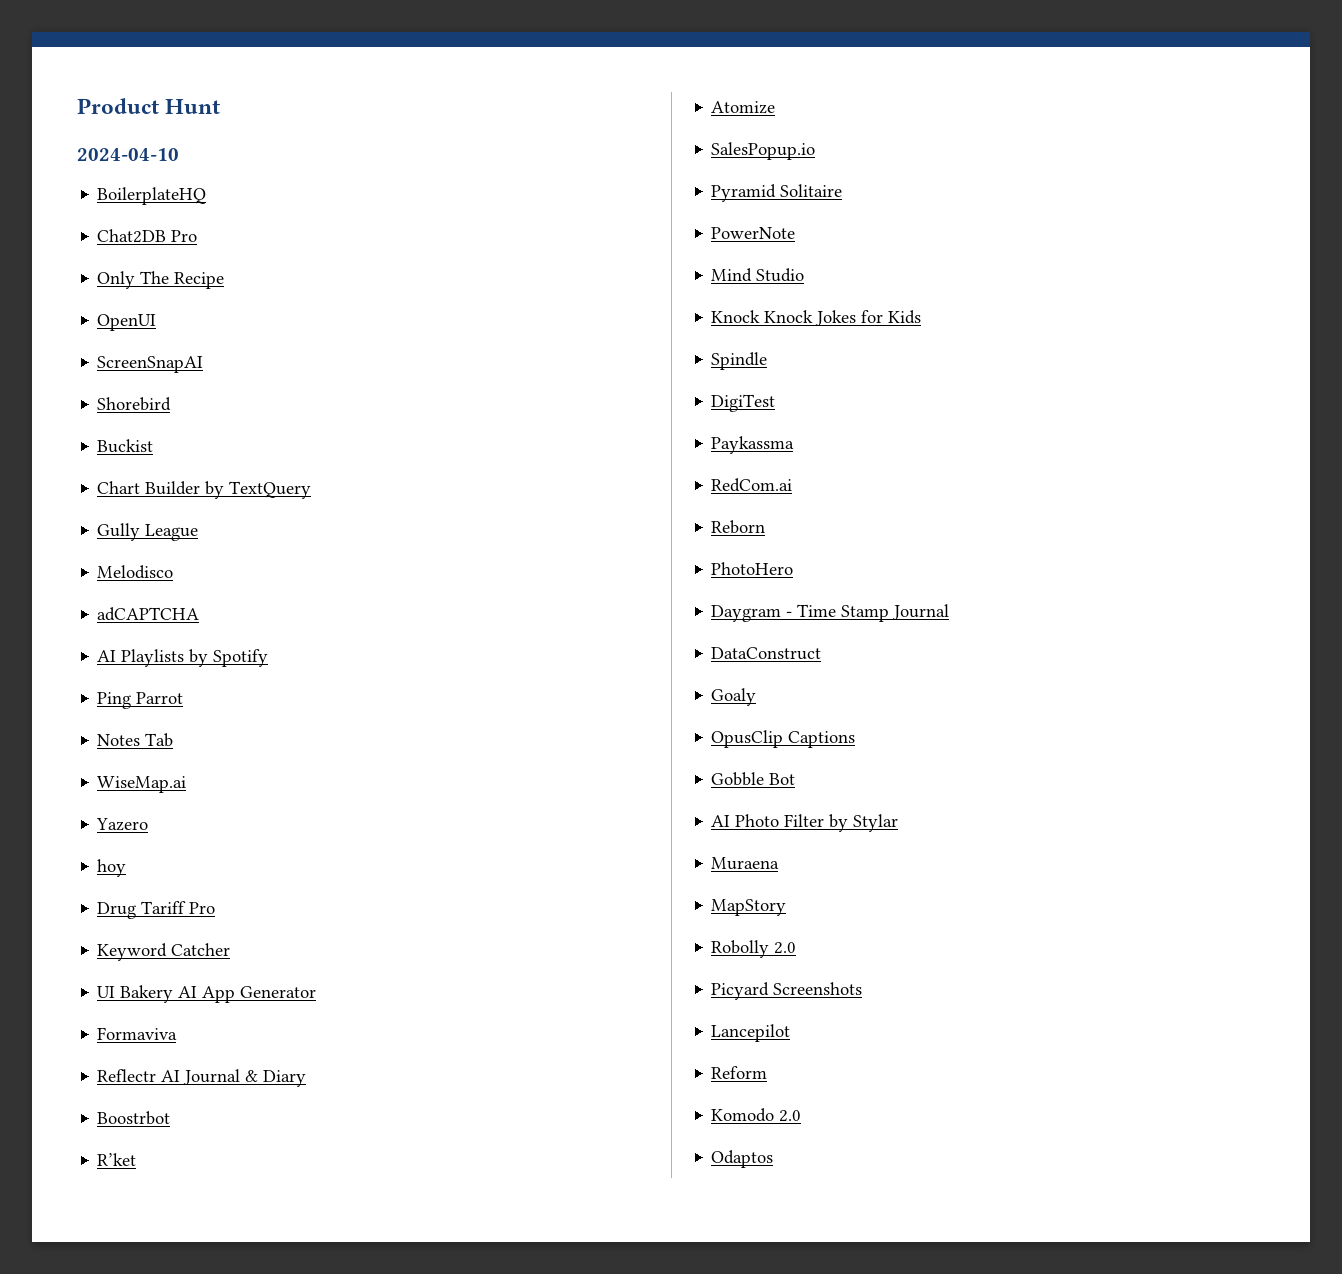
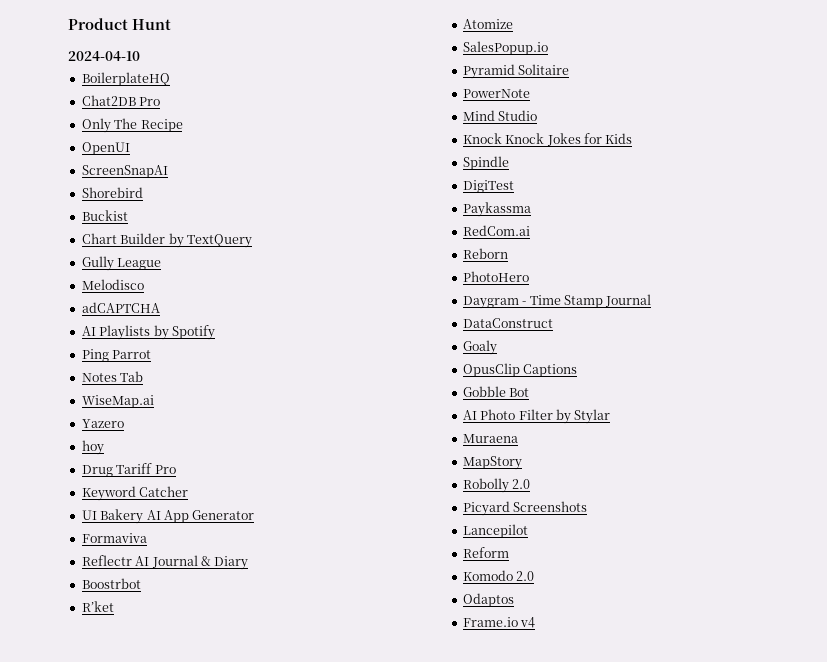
+ Frame.io v4

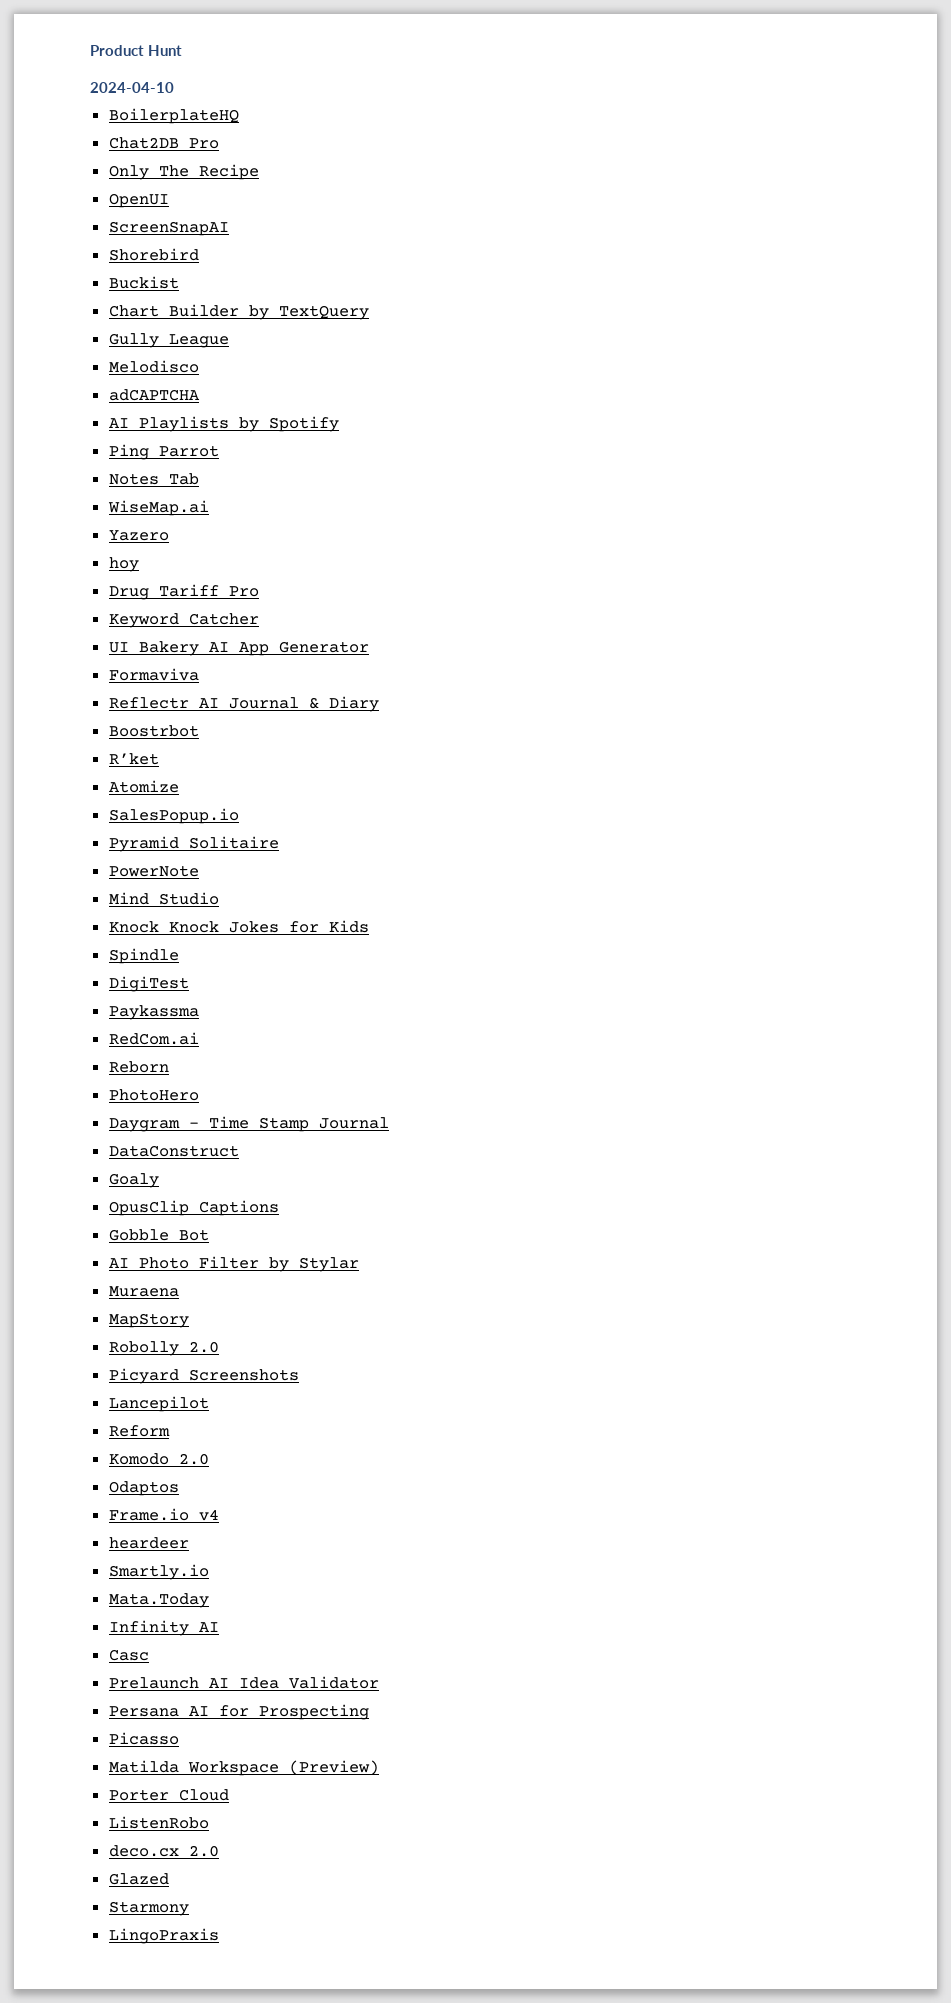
+ heardeer
+ Smartly.io
+ Mata.Today
+ Infinity AI
+ Casc
+ Prelaunch AI Idea Validator
+ Persana AI for Prospecting
+ Picasso
+ Matilda Workspace (Preview)
+ Porter Cloud
+ ListenRobo
+ deco.cx 2.0
+ Glazed
+ Starmony
+ LingoPraxis

